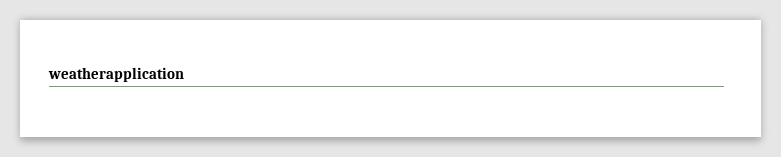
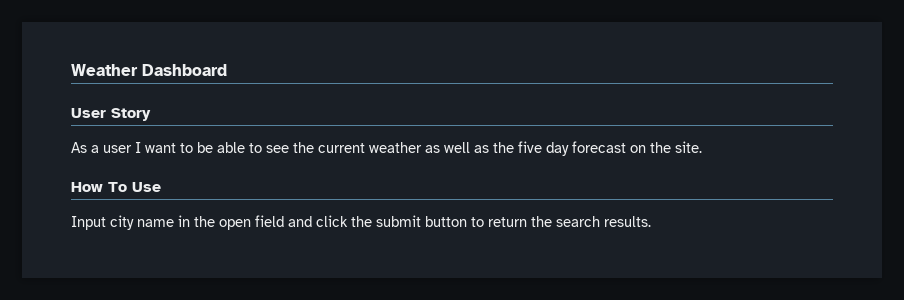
- weatherapplication
+ Weather Dashboard
+ User Story
+ As a user I want to be able to see the current weather as well as the five day forecast on the site.
+ How To Use
+ Input city name in the open field and click the submit button to return the search results.

